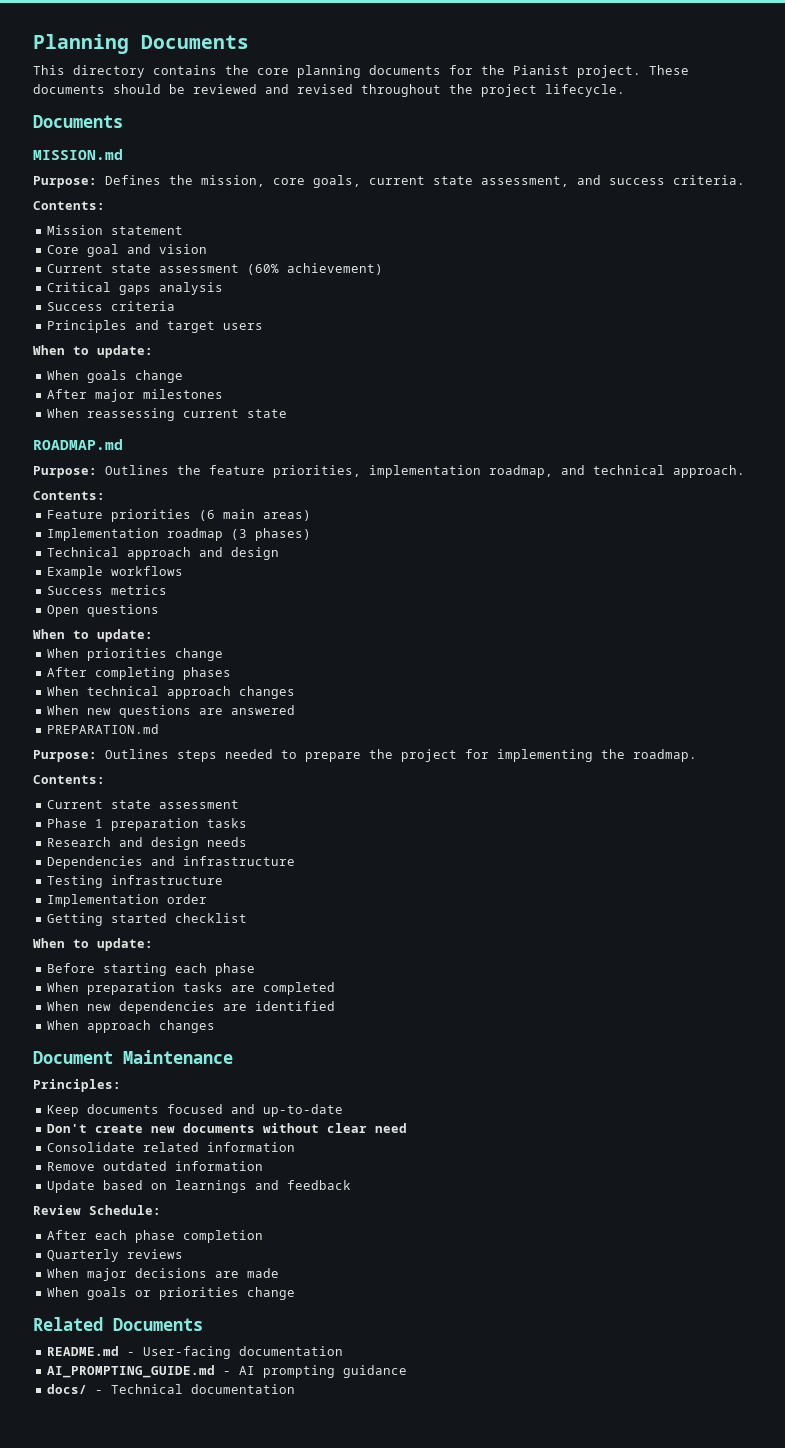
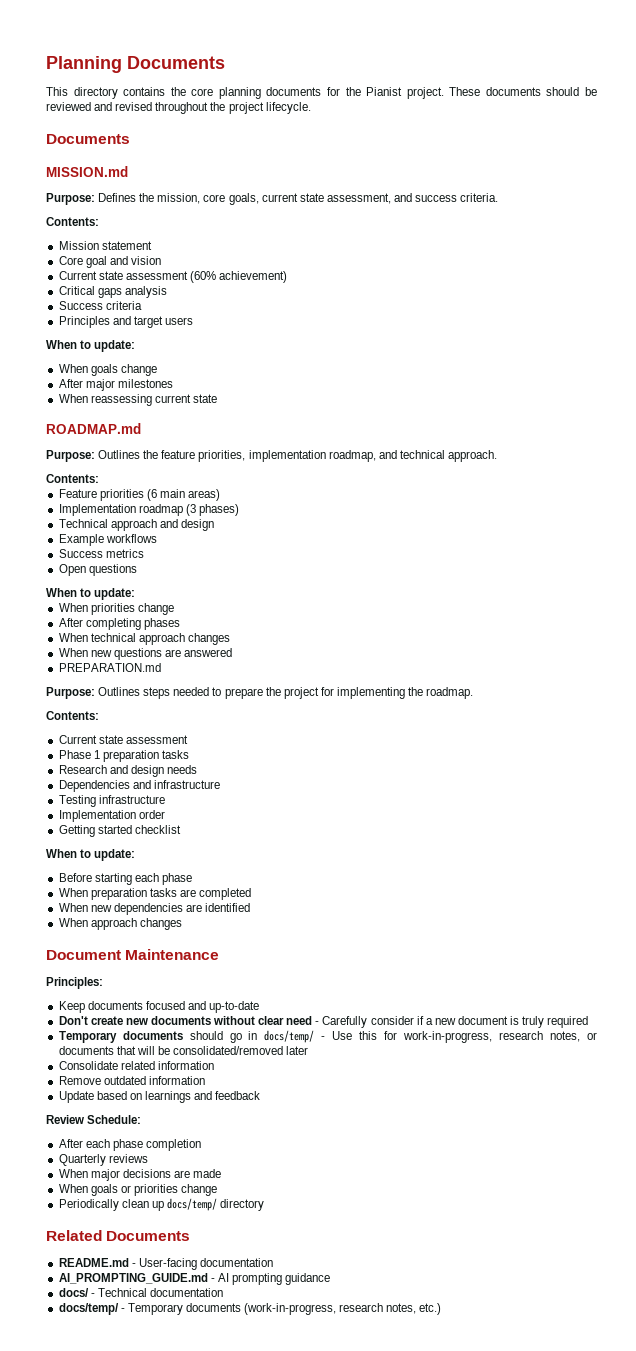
- Don't create new documents without clear need
+ Don't create new documents without clear need - Carefully consider if a new document is truly required
+ Temporary documents should go in docs/temp/ - Use this for work-in-progress, research notes, or documents that will be consolidated/removed later
+ Periodically clean up docs/temp/ directory
+ docs/temp/ - Temporary documents (work-in-progress, research notes, etc.)

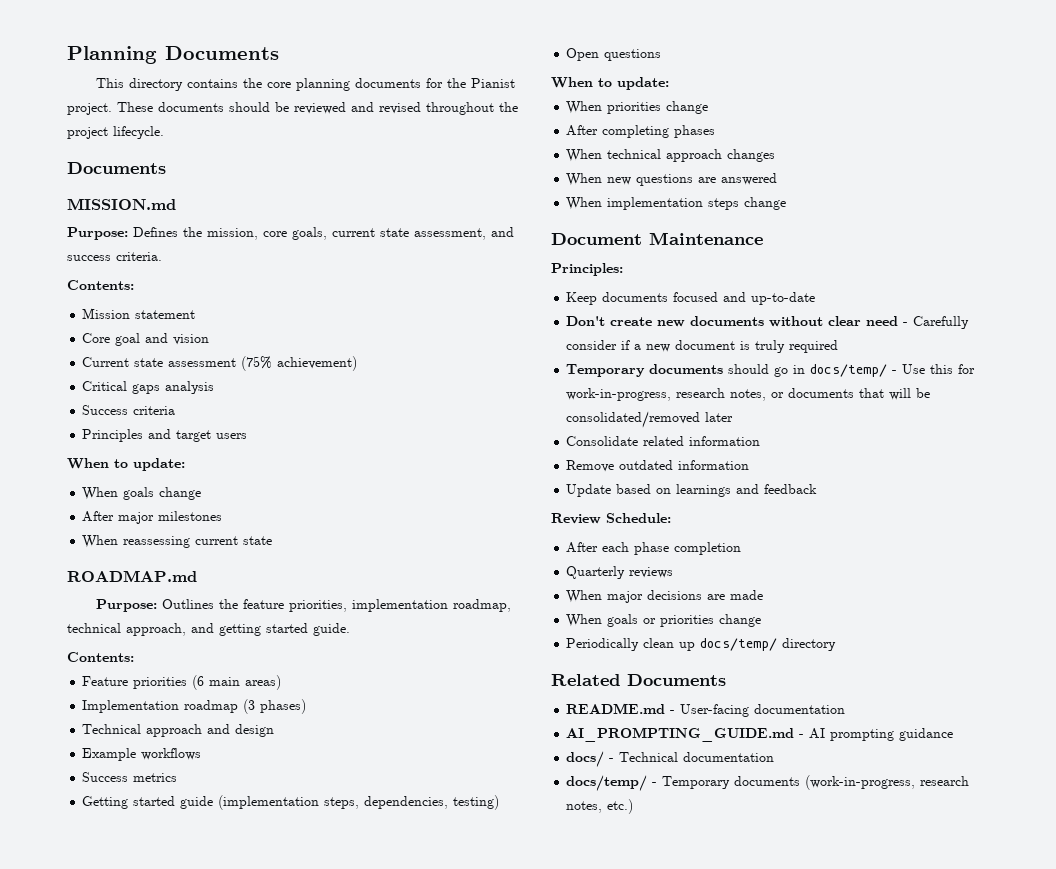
- Current state assessment (60% achievement)
+ Current state assessment (75% achievement)
- Purpose: Outlines the feature priorities, implementation roadmap, and technical approach.
+ Purpose: Outlines the feature priorities, implementation roadmap, technical approach, and getting started guide.
+ Getting started guide (implementation steps, dependencies, testing)
- PREPARATION.md
- Purpose: Outlines steps needed to prepare the project for implementing the roadmap.
- Contents:
- Current state assessment
- Phase 1 preparation tasks
- Research and design needs
- Dependencies and infrastructure
- Testing infrastructure
- Implementation order
- Getting started checklist
- When to update:
- Before starting each phase
- When preparation tasks are completed
- When new dependencies are identified
- When approach changes
+ When implementation steps change

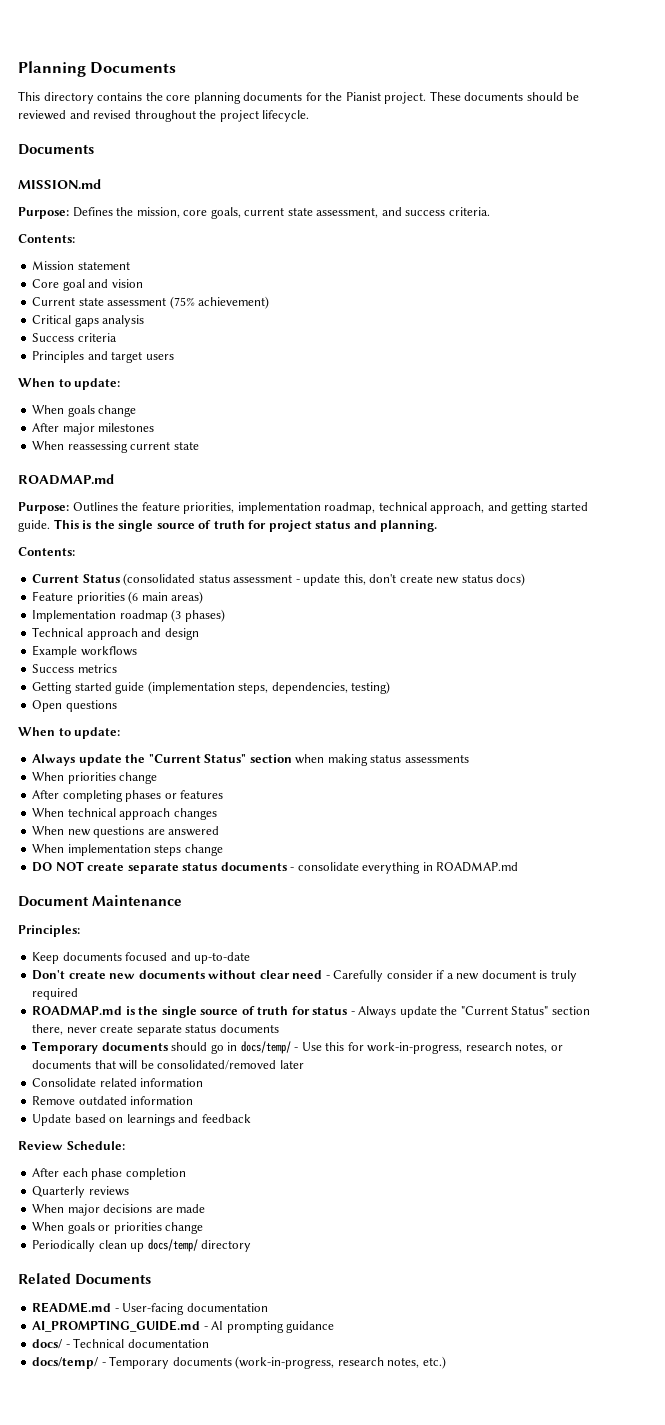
- Purpose: Outlines the feature priorities, implementation roadmap, technical approach, and getting started guide.
+ Purpose: Outlines the feature priorities, implementation roadmap, technical approach, and getting started guide. This is the single source of truth for project status and planning.
  Contents:
+ Current Status (consolidated status assessment - update this, don't create new status docs)
+ Always update the "Current Status" section when making status assessments
- After completing phases
+ After completing phases or features
+ DO NOT create separate status documents - consolidate everything in ROADMAP.md
+ ROADMAP.md is the single source of truth for status - Always update the "Current Status" section there, never create separate status documents

